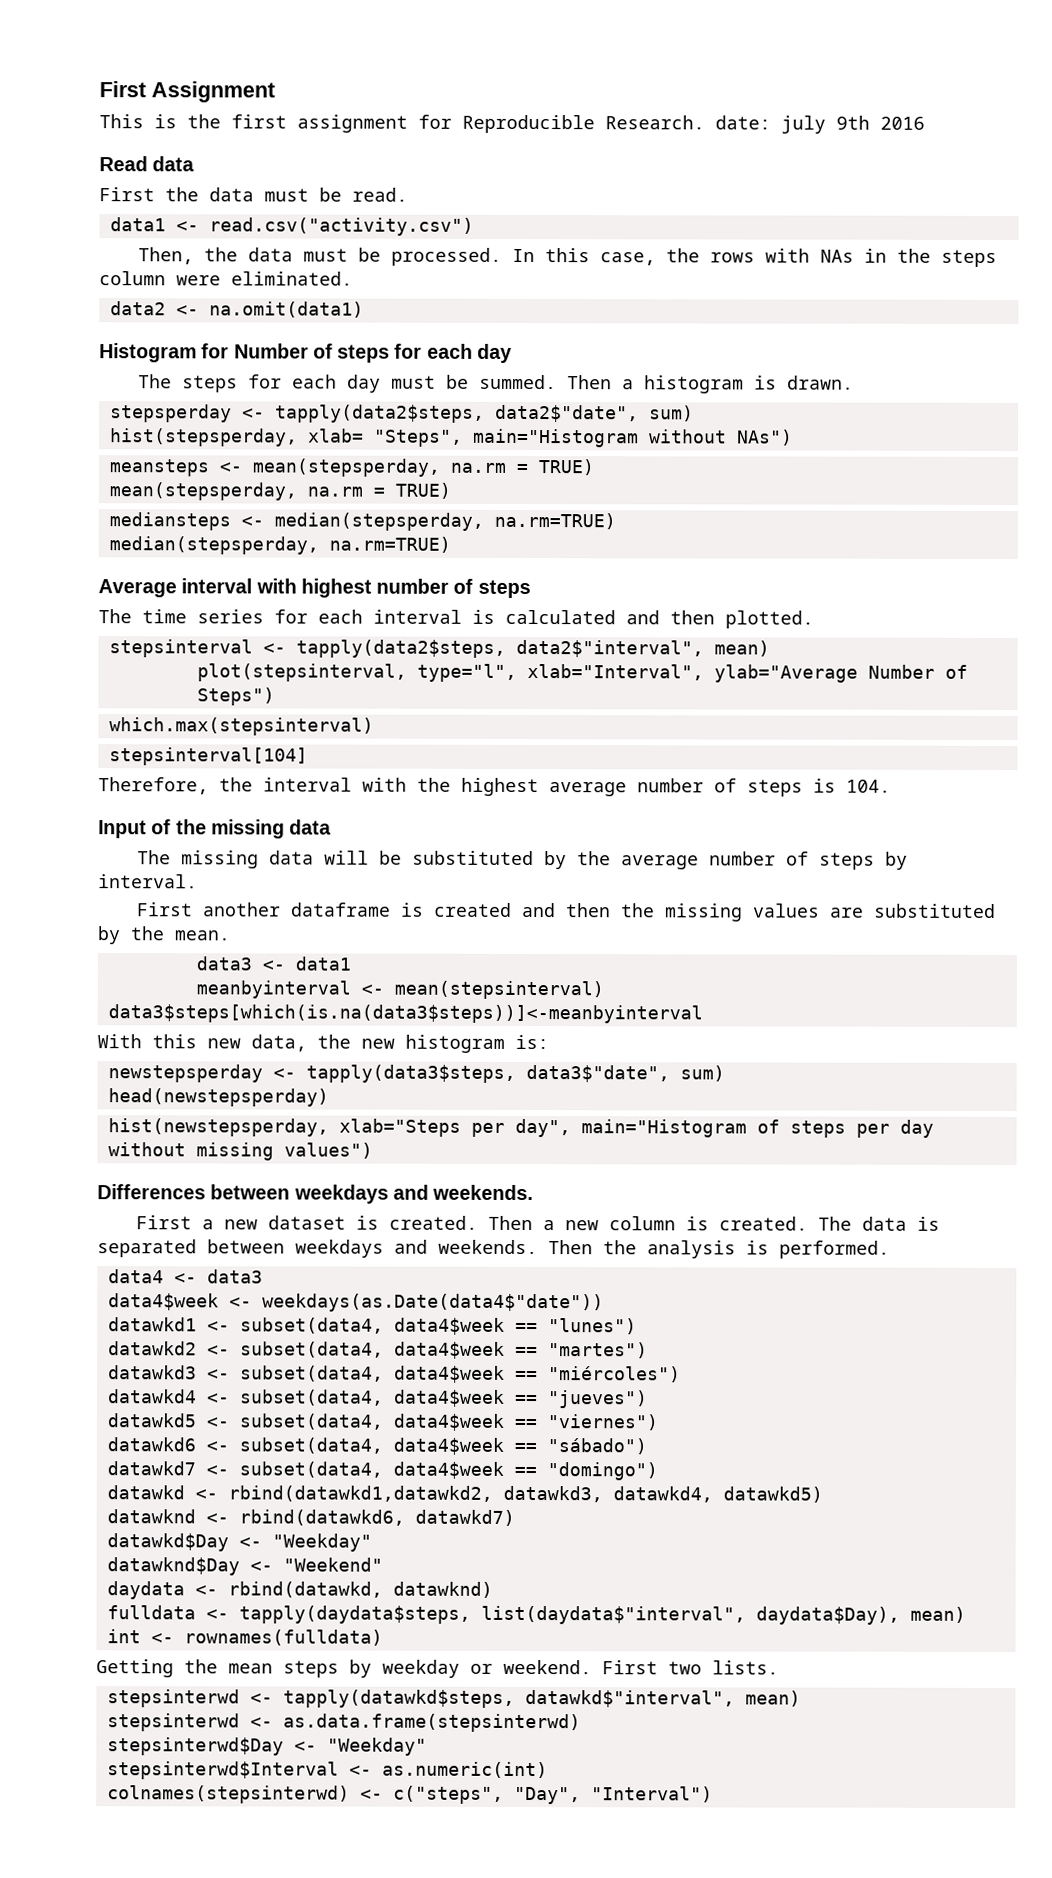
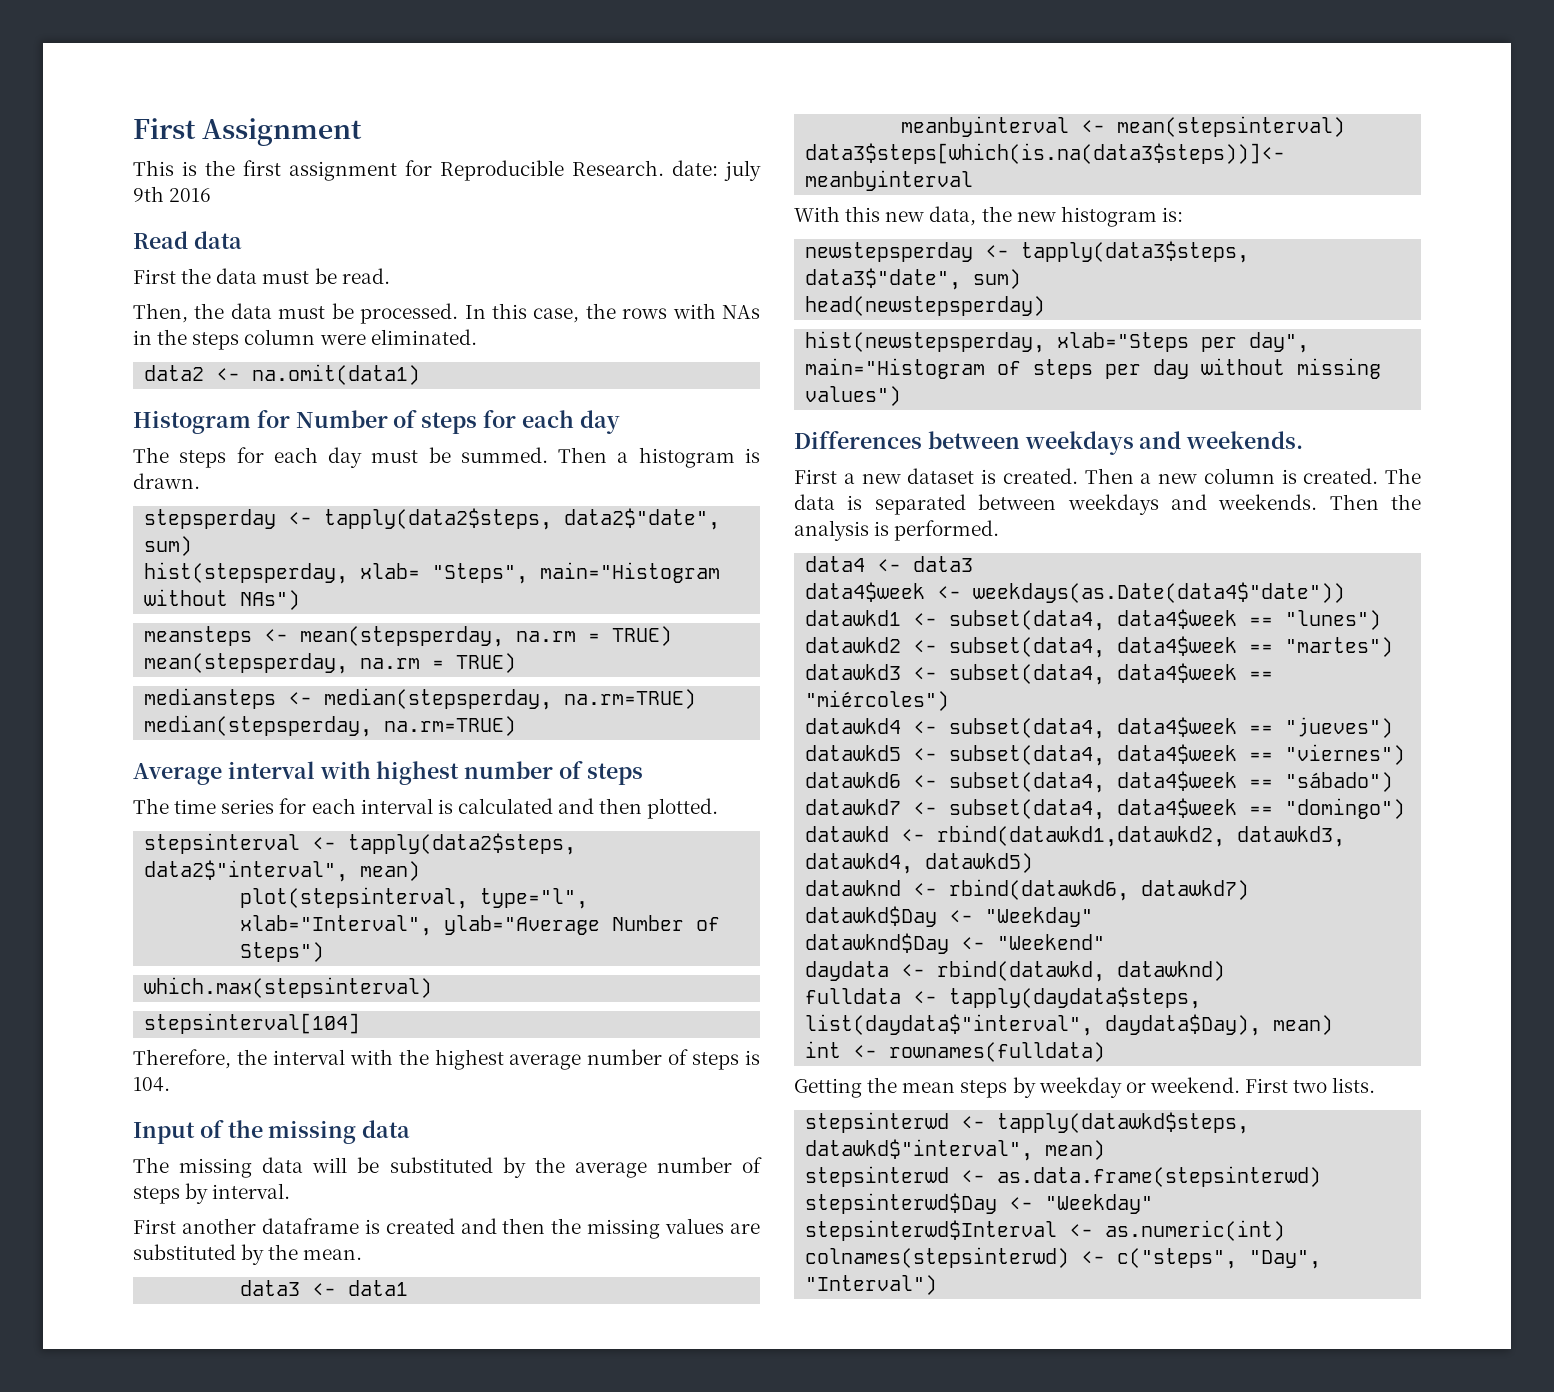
- data1 <- read.csv("activity.csv")

